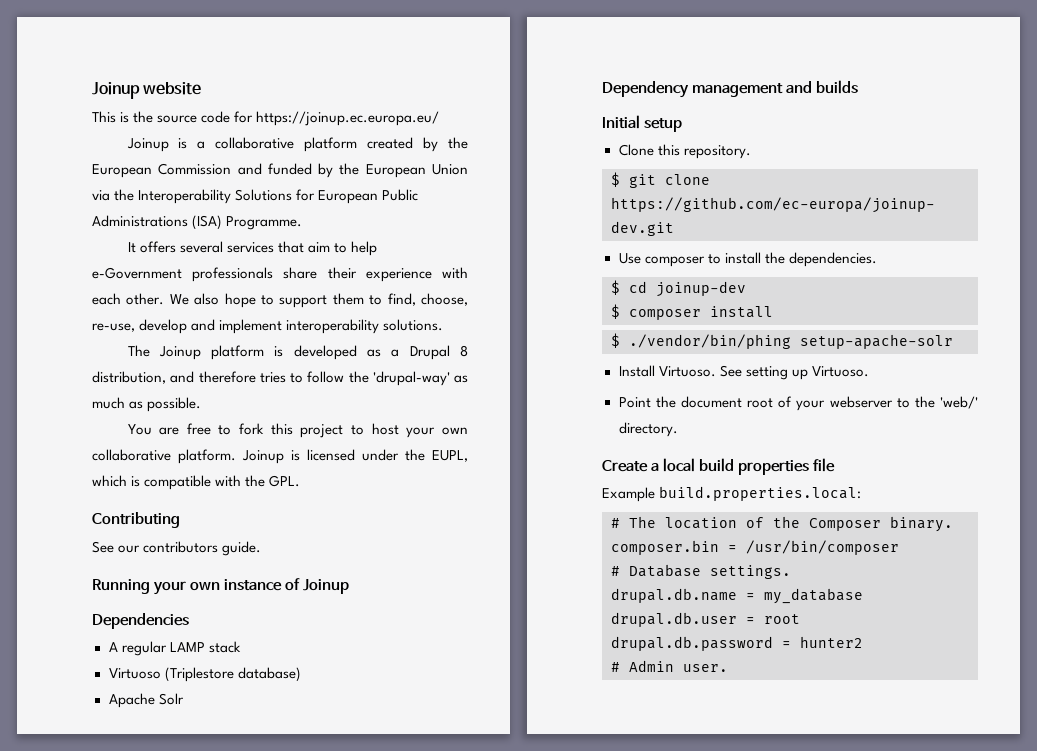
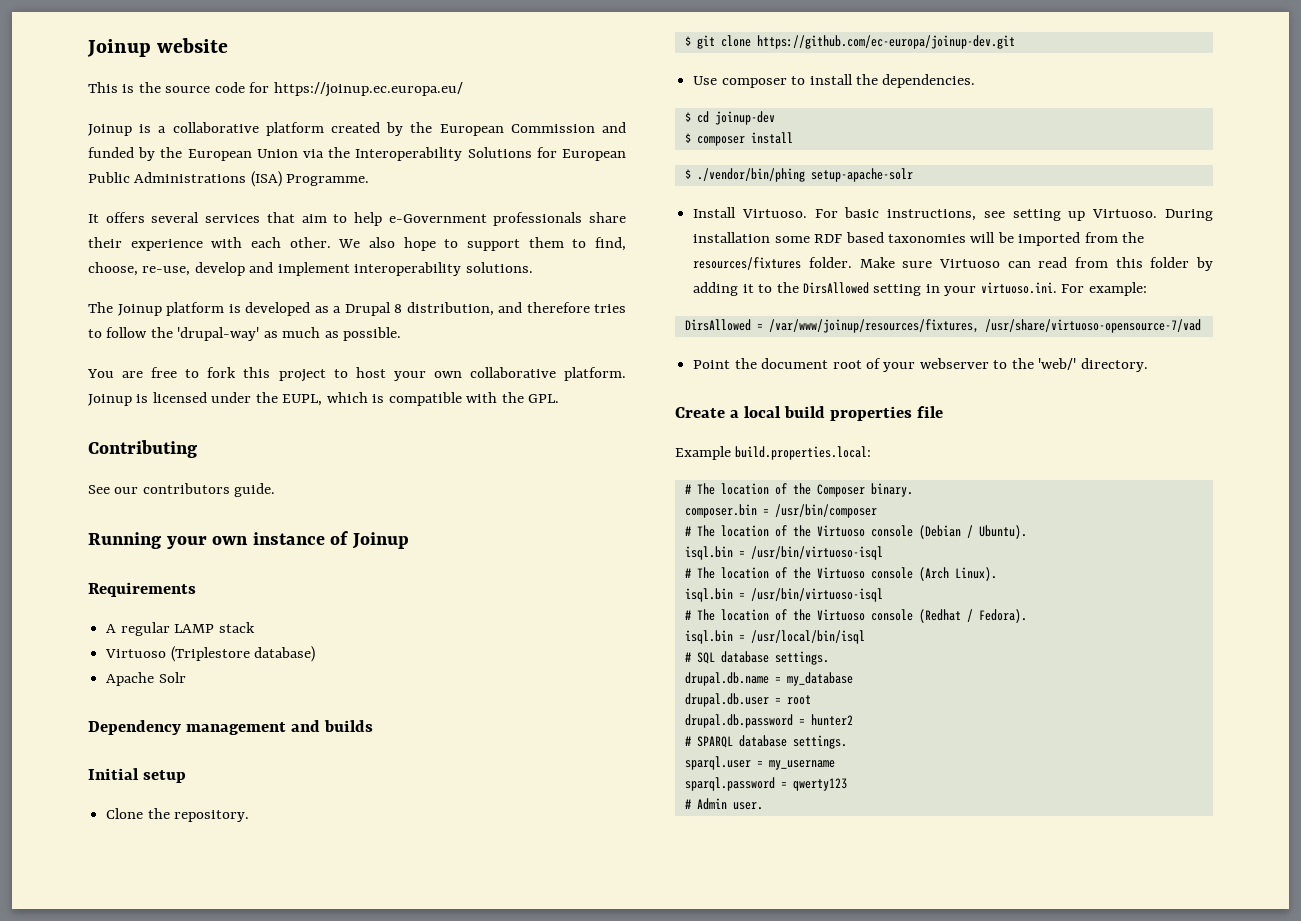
- Dependencies
+ Requirements
- Clone this repository.
+ Clone the repository.
- See setting up Virtuoso.
+ For basic instructions, see setting up Virtuoso. During installation some RDF based taxonomies will be imported from the resources/fixtures folder. Make sure Virtuoso can read from this folder by adding it to the DirsAllowed setting in your virtuoso.ini. For example:
+ DirsAllowed = /var/www/joinup/resources/fixtures, /usr/share/virtuoso-opensource-7/vad
- # Database settings.
+ # The location of the Virtuoso console (Debian / Ubuntu).
+ isql.bin = /usr/bin/virtuoso-isql
+ # The location of the Virtuoso console (Arch Linux).
+ isql.bin = /usr/bin/virtuoso-isql
+ # The location of the Virtuoso console (Redhat / Fedora).
+ isql.bin = /usr/local/bin/isql
+ # SQL database settings.
+ # SPARQL database settings.
+ sparql.user = my_username
+ sparql.password = qwerty123

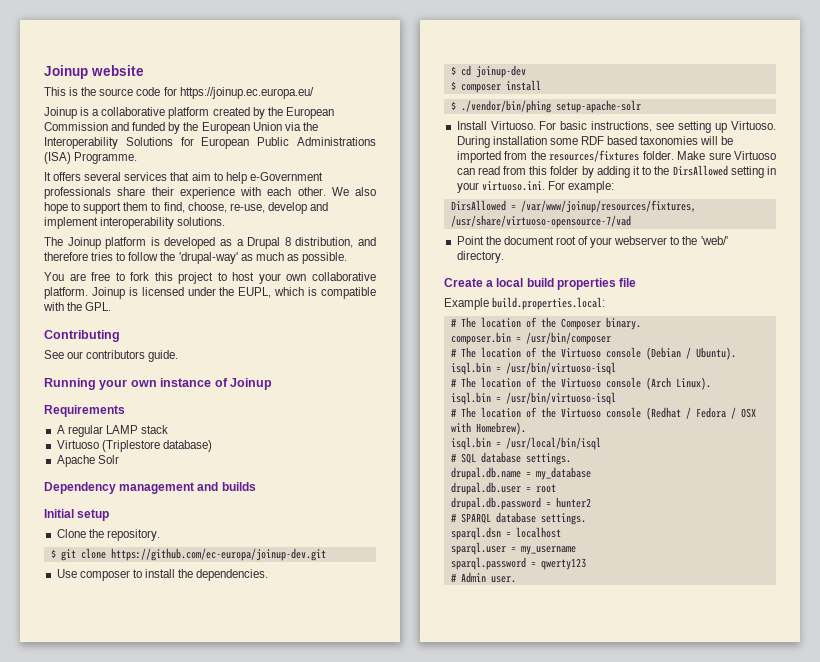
- # The location of the Virtuoso console (Redhat / Fedora).
+ # The location of the Virtuoso console (Redhat / Fedora / OSX with Homebrew).
+ sparql.dsn = localhost

